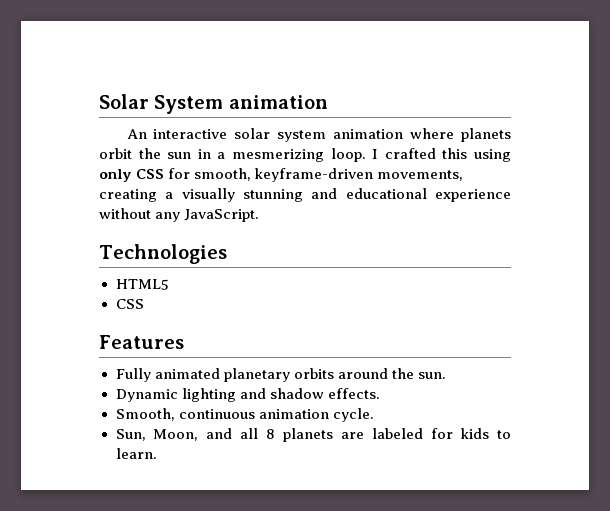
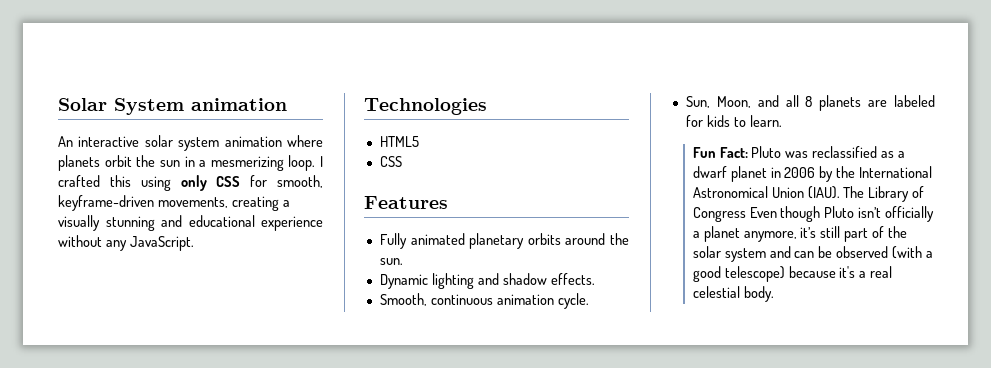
+ Fun Fact: Pluto was reclassified as a dwarf planet in 2006 by the International Astronomical Union (IAU). The Library of Congress Even though Pluto isn’t officially a planet anymore, it’s still part of the solar system and can be observed (with a good telescope) because it's a real celestial body.

